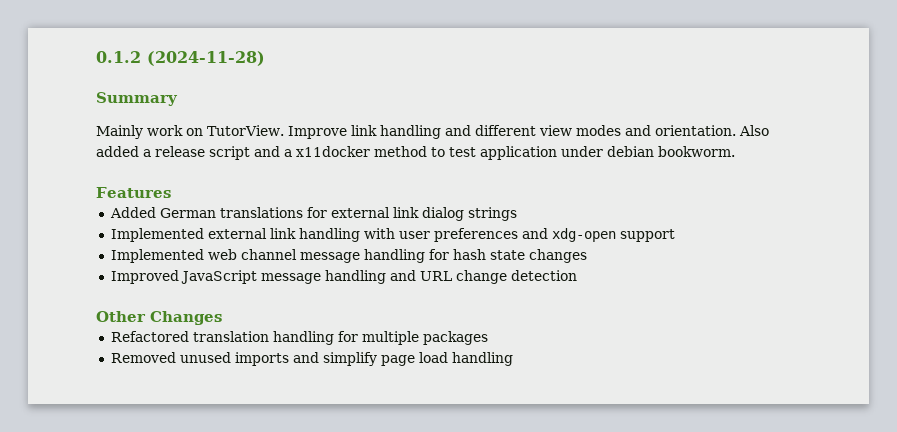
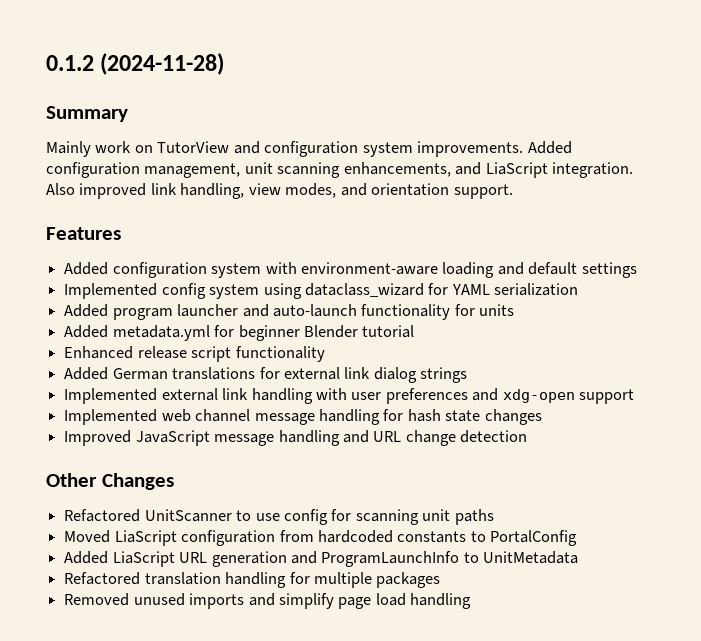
- Mainly work on TutorView. Improve link handling and different view modes and orientation. Also added a release script and a x11docker method to test application under debian bookworm.
+ Mainly work on TutorView and configuration system improvements. Added configuration management, unit scanning enhancements, and LiaScript integration. Also improved link handling, view modes, and orientation support.
  Features
+ Added configuration system with environment-aware loading and default settings
+ Implemented config system using dataclass_wizard for YAML serialization
+ Added program launcher and auto-launch functionality for units
+ Added metadata.yml for beginner Blender tutorial
+ Enhanced release script functionality
+ Refactored UnitScanner to use config for scanning unit paths
+ Moved LiaScript configuration from hardcoded constants to PortalConfig
+ Added LiaScript URL generation and ProgramLaunchInfo to UnitMetadata

